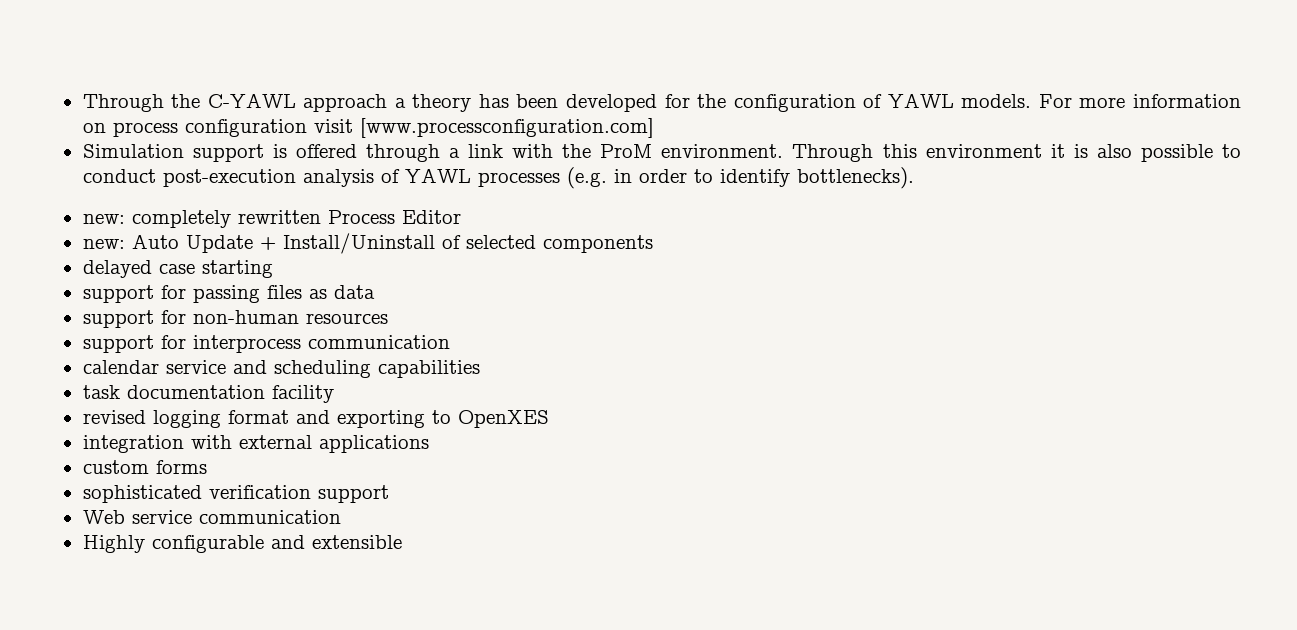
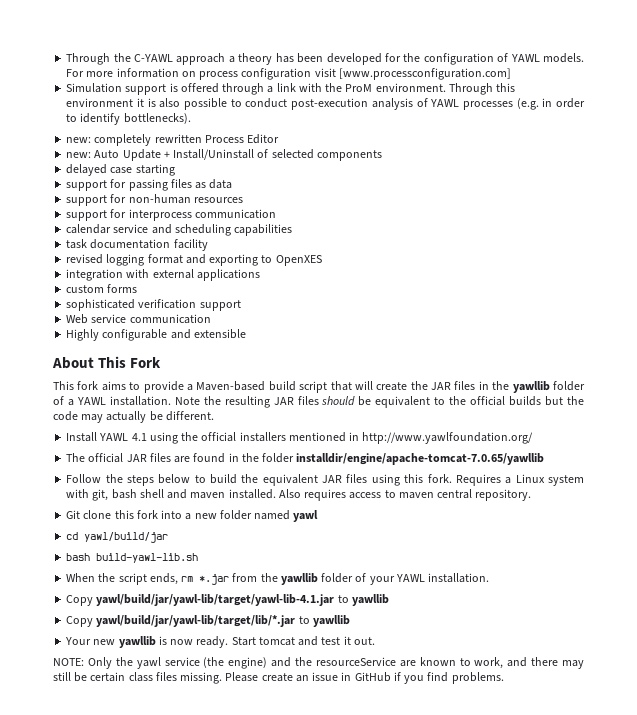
+ About This Fork
+ This fork aims to provide a Maven-based build script that will create the JAR files in the yawllib folder of a YAWL installation. Note the resulting JAR files should be equivalent to the official builds but the code may actually be different.
+ Install YAWL 4.1 using the official installers mentioned in http://www.yawlfoundation.org/
+ The official JAR files are found in the folder installdir/engine/apache-tomcat-7.0.65/yawllib
+ Follow the steps below to build the equivalent JAR files using this fork. Requires a Linux system with git, bash shell and maven installed. Also requires access to maven central repository.
+ Git clone this fork into a new folder named yawl
+ cd yawl/build/jar
+ bash build-yawl-lib.sh
+ When the script ends, rm *.jar from the yawllib folder of your YAWL installation.
+ Copy yawl/build/jar/yawl-lib/target/yawl-lib-4.1.jar to yawllib
+ Copy yawl/build/jar/yawl-lib/target/lib/*.jar to yawllib
+ Your new yawllib is now ready. Start tomcat and test it out.
+ NOTE: Only the yawl service (the engine) and the resourceService are known to work, and there may still be certain class files missing. Please create an issue in GitHub if you find problems.

